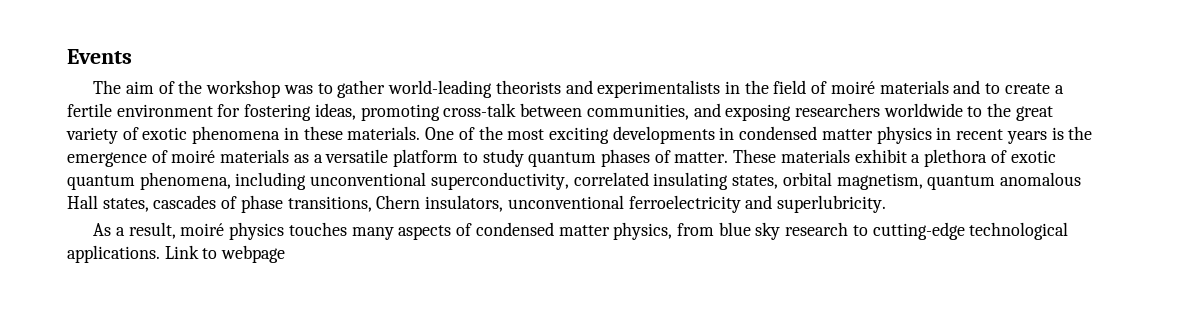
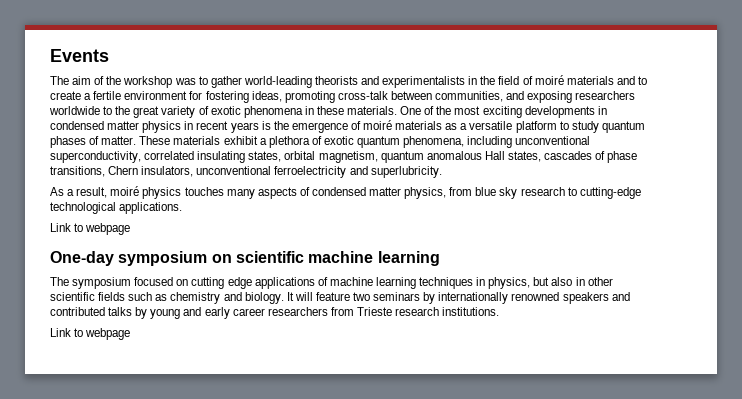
- As a result, moiré physics touches many aspects of condensed matter physics, from blue sky research to cutting-edge technological applications. Link to webpage
+ As a result, moiré physics touches many aspects of condensed matter physics, from blue sky research to cutting-edge technological applications.
+ Link to webpage
+ One-day symposium on scientific machine learning
+ The symposium focused on cutting edge applications of machine learning techniques in physics, but also in other scientific fields such as chemistry and biology. It will feature two seminars by internationally renowned speakers and contributed talks by young and early career researchers from Trieste research institutions.
+ Link to webpage

